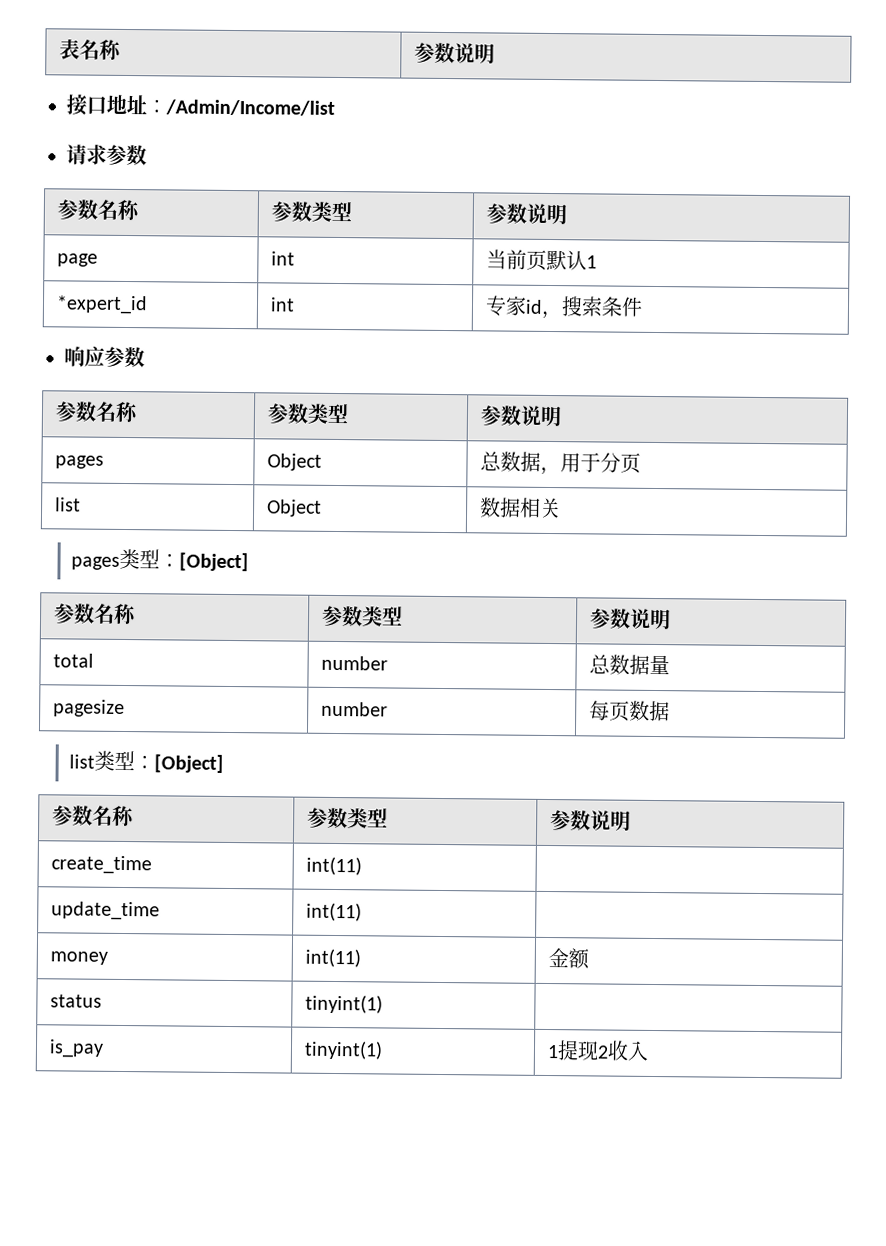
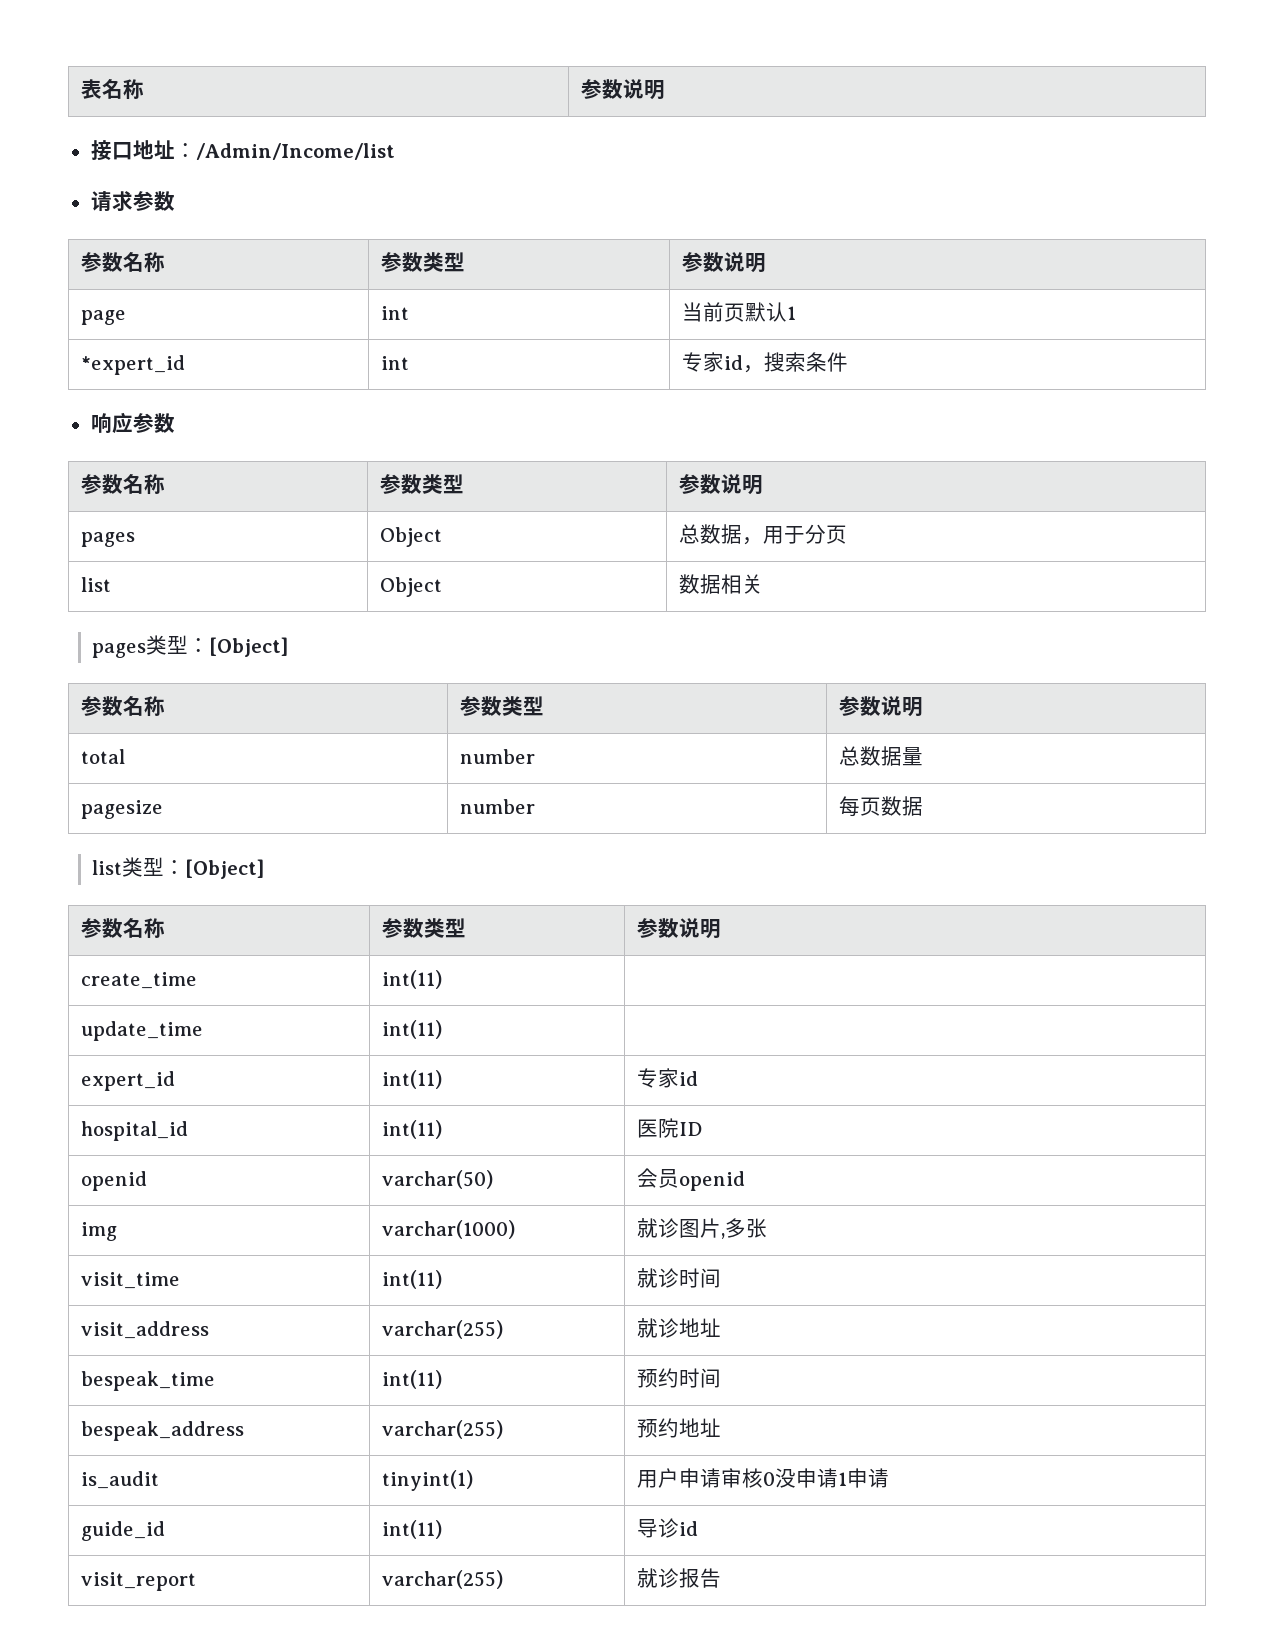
- money | int(11) | 金额
- status | tinyint(1) |
- is_pay | tinyint(1) | 1提现2收入
+ expert_id | int(11) | 专家id
+ hospital_id | int(11) | 医院ID
+ openid | varchar(50) | 会员openid
+ img | varchar(1000) | 就诊图片,多张
+ visit_time | int(11) | 就诊时间
+ visit_address | varchar(255) | 就诊地址
+ bespeak_time | int(11) | 预约时间
+ bespeak_address | varchar(255) | 预约地址
+ is_audit | tinyint(1) | 用户申请审核0没申请1申请
+ guide_id | int(11) | 导诊id
+ visit_report | varchar(255) | 就诊报告

